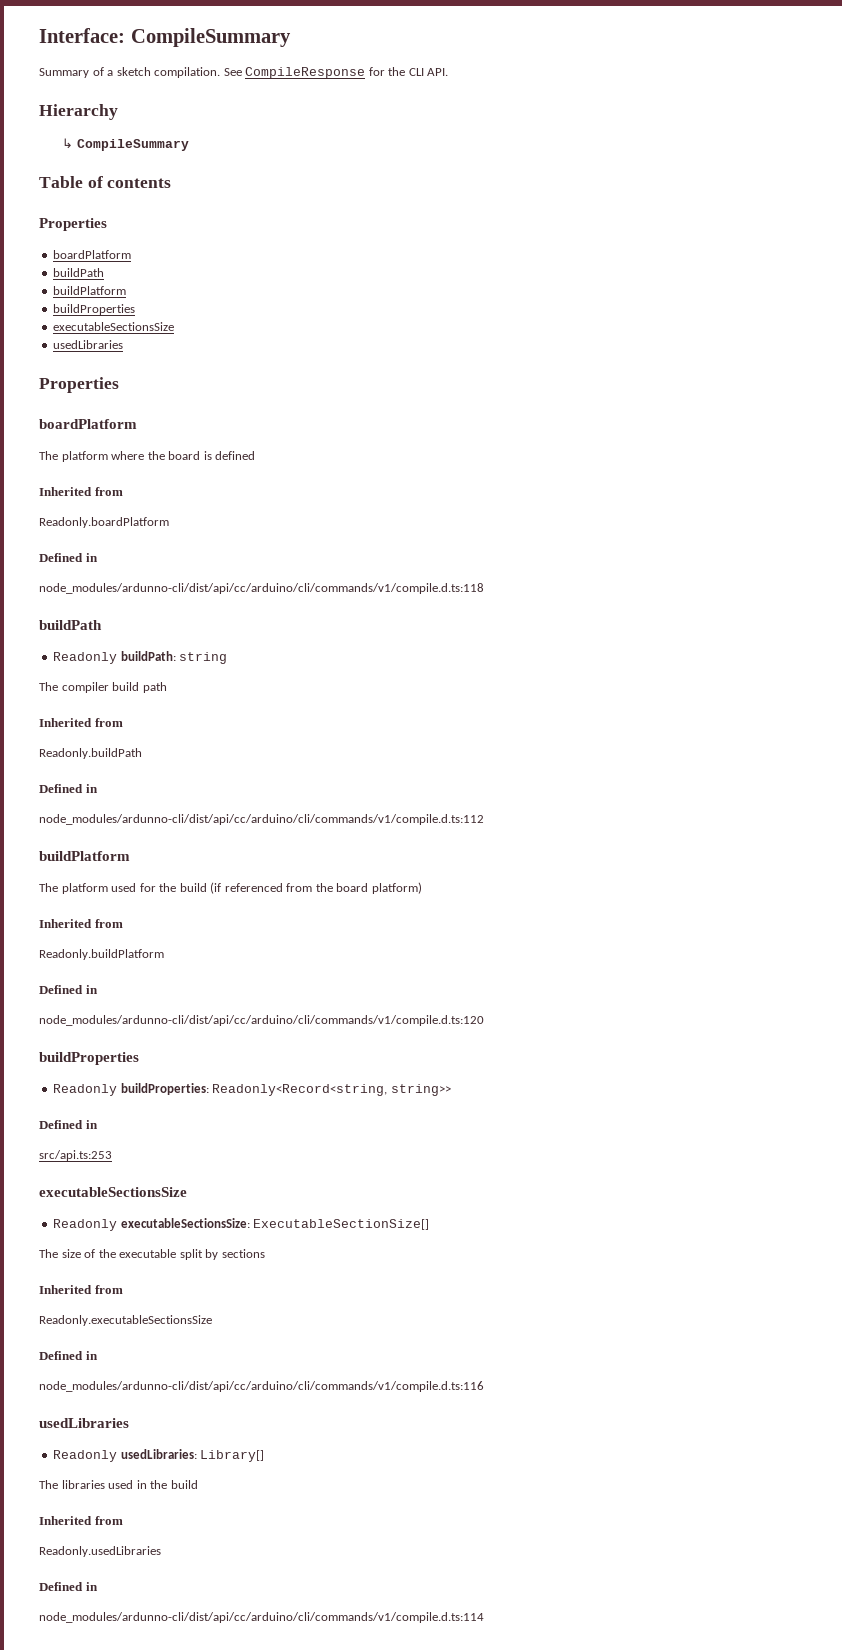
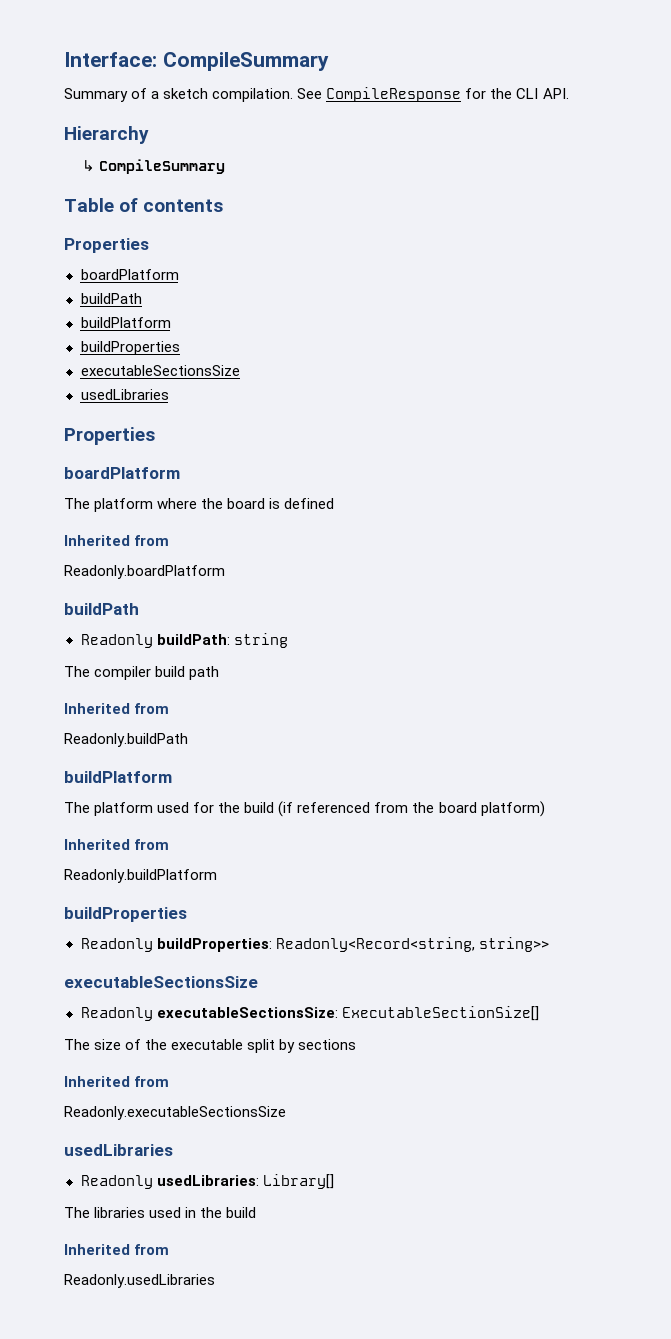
  Readonly.boardPlatform
- Defined in
- node_modules/ardunno-cli/dist/api/cc/arduino/cli/commands/v1/compile.d.ts:118
  Readonly.buildPath
- Defined in
- node_modules/ardunno-cli/dist/api/cc/arduino/cli/commands/v1/compile.d.ts:112
  Readonly.buildPlatform
- Defined in
- node_modules/ardunno-cli/dist/api/cc/arduino/cli/commands/v1/compile.d.ts:120
  Readonly buildProperties: Readonly<Record<string, string>>
- Defined in
- src/api.ts:253
  Readonly.executableSectionsSize
- Defined in
- node_modules/ardunno-cli/dist/api/cc/arduino/cli/commands/v1/compile.d.ts:116
  Readonly.usedLibraries
- Defined in
- node_modules/ardunno-cli/dist/api/cc/arduino/cli/commands/v1/compile.d.ts:114

